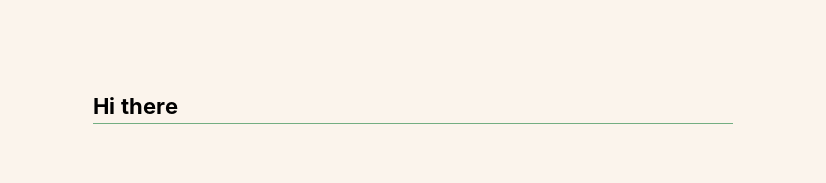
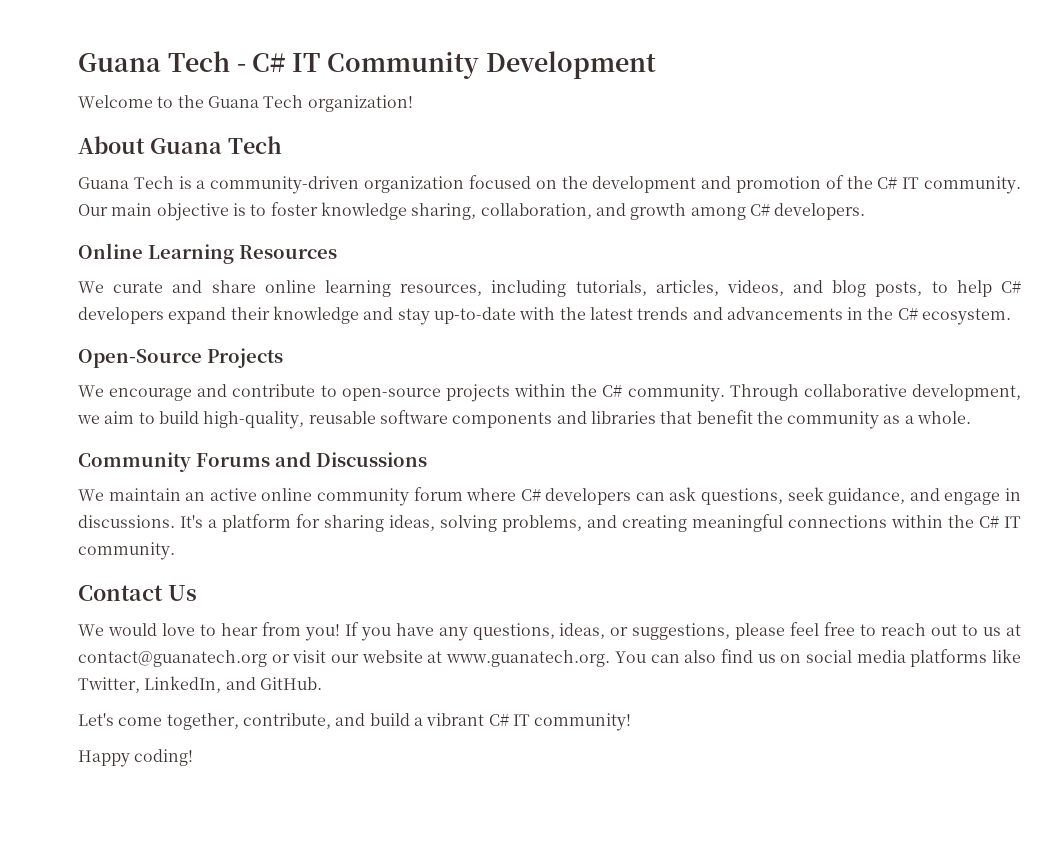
- Hi there
+ Guana Tech - C# IT Community Development
+ Welcome to the Guana Tech organization!
+ About Guana Tech
+ Guana Tech is a community-driven organization focused on the development and promotion of the C# IT community. Our main objective is to foster knowledge sharing, collaboration, and growth among C# developers.
+ Online Learning Resources
+ We curate and share online learning resources, including tutorials, articles, videos, and blog posts, to help C# developers expand their knowledge and stay up-to-date with the latest trends and advancements in the C# ecosystem.
+ Open-Source Projects
+ We encourage and contribute to open-source projects within the C# community. Through collaborative development, we aim to build high-quality, reusable software components and libraries that benefit the community as a whole.
+ Community Forums and Discussions
+ We maintain an active online community forum where C# developers can ask questions, seek guidance, and engage in discussions. It's a platform for sharing ideas, solving problems, and creating meaningful connections within the C# IT community.
+ Contact Us
+ We would love to hear from you! If you have any questions, ideas, or suggestions, please feel free to reach out to us at contact@guanatech.org or visit our website at www.guanatech.org. You can also find us on social media platforms like Twitter, LinkedIn, and GitHub.
+ Let's come together, contribute, and build a vibrant C# IT community!
+ Happy coding!

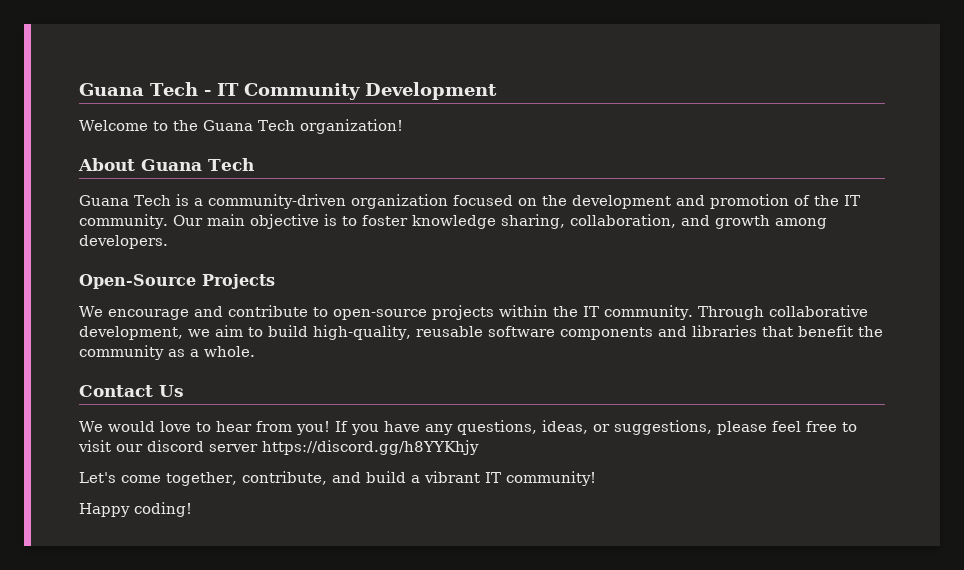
- Guana Tech - C# IT Community Development
+ Guana Tech - IT Community Development
- Guana Tech is a community-driven organization focused on the development and promotion of the C# IT community.
+ Guana Tech is a community-driven organization focused on the development and promotion of the IT community.
- Our main objective is to foster knowledge sharing, collaboration, and growth among C# developers.
+ Our main objective is to foster knowledge sharing, collaboration, and growth among developers.
- Online Learning Resources
- We curate and share online learning resources, including tutorials, articles, videos, and blog posts, to help C# developers expand their knowledge and stay up-to-date with the latest trends and advancements in the C# ecosystem.
- We encourage and contribute to open-source projects within the C# community.
+ We encourage and contribute to open-source projects within the IT community.
- Community Forums and Discussions
- We maintain an active online community forum where C# developers can ask questions, seek guidance, and engage in discussions. It's a platform for sharing ideas, solving problems, and creating meaningful connections within the C# IT community.
- If you have any questions, ideas, or suggestions, please feel free to reach out to us at contact@guanatech.org or visit our website at www.guanatech.org. You can also find us on social media platforms like Twitter, LinkedIn, and GitHub.
+ If you have any questions, ideas, or suggestions, please feel free to visit our discord server https://discord.gg/h8YYKhjy
- Let's come together, contribute, and build a vibrant C# IT community!
+ Let's come together, contribute, and build a vibrant IT community!

